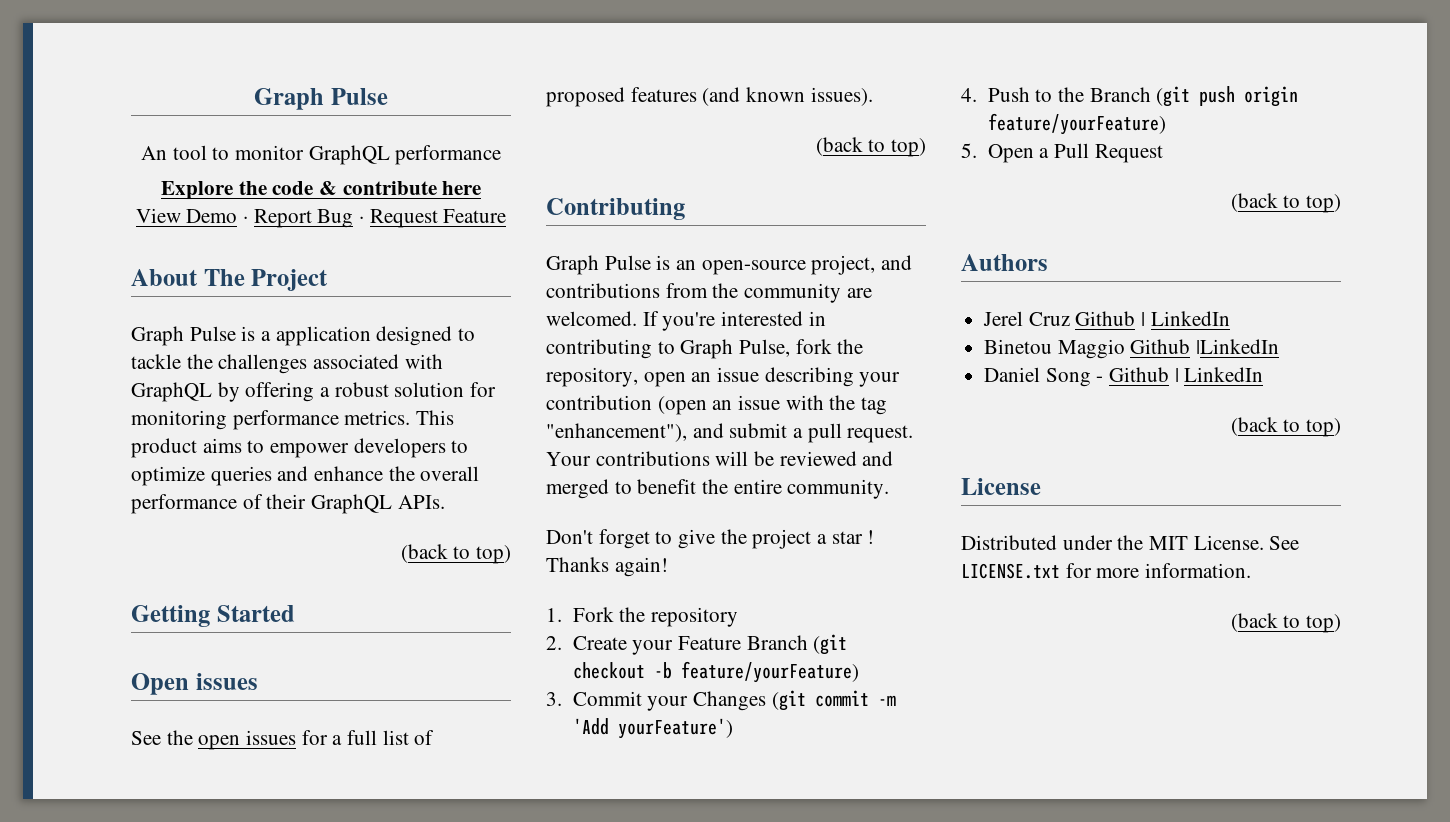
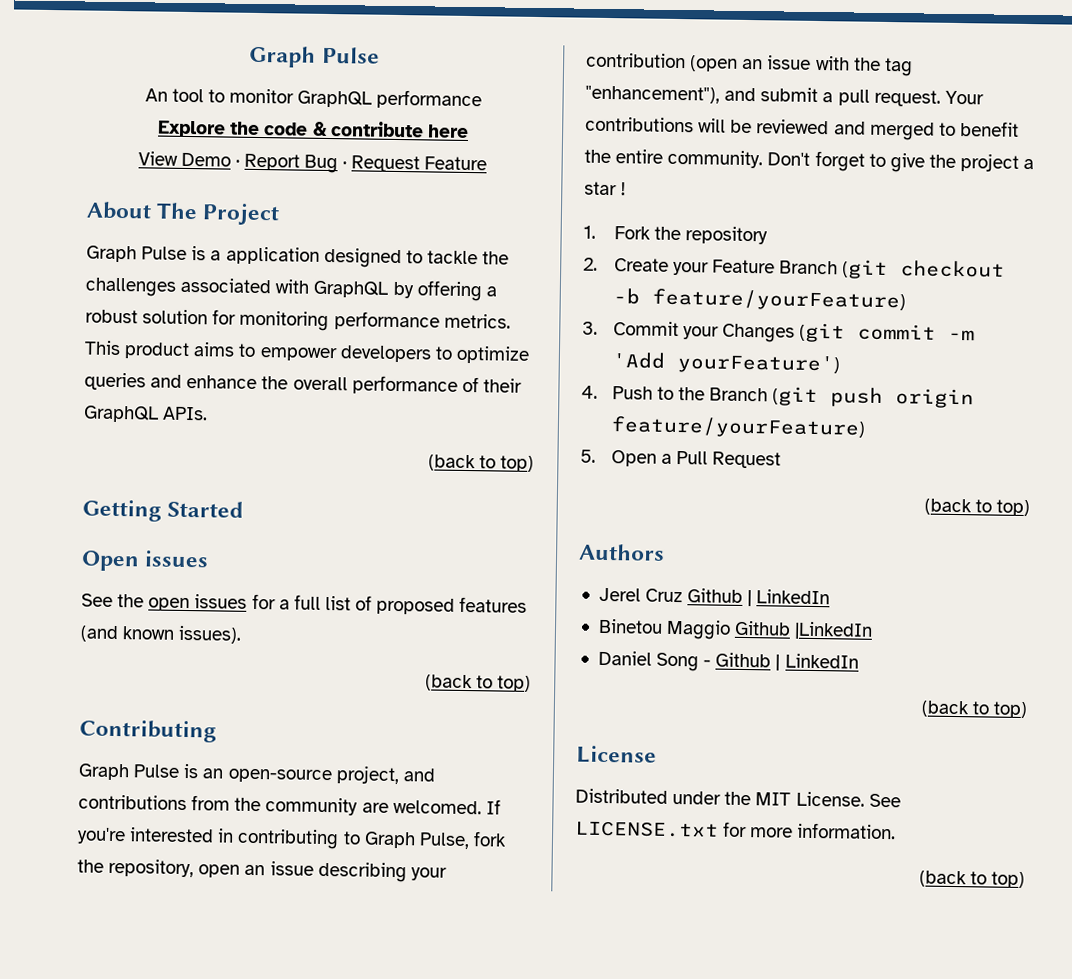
- Your contributions will be reviewed and merged to benefit the entire community.
- Don't forget to give the project a star ! Thanks again!
+ Your contributions will be reviewed and merged to benefit the entire community. Don't forget to give the project a star !

